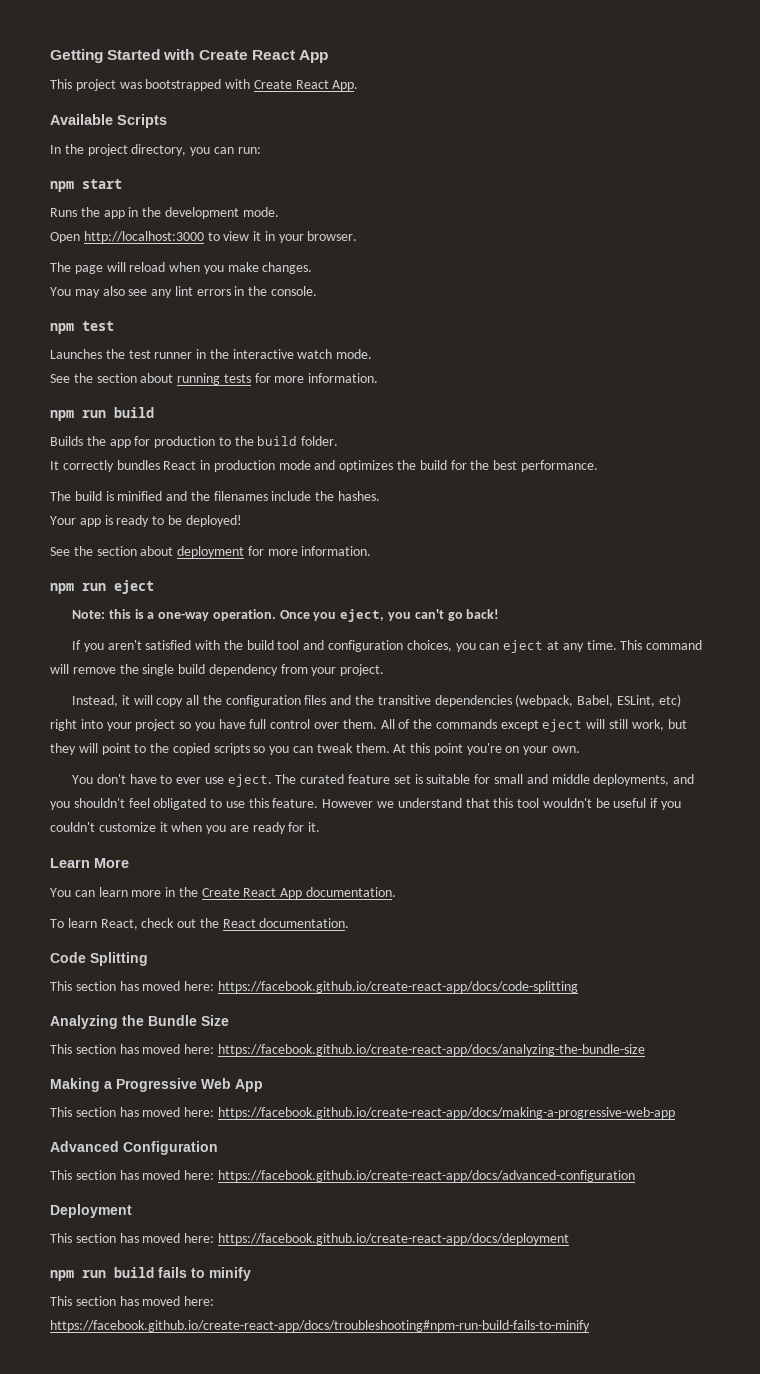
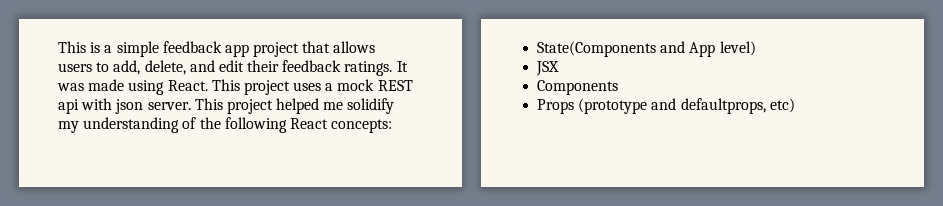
- Getting Started with Create React App
- This project was bootstrapped with Create React App.
- Available Scripts
- In the project directory, you can run:
- npm start
- Runs the app in the development mode.
- Open http://localhost:3000 to view it in your browser.
- The page will reload when you make changes.
- You may also see any lint errors in the console.
- npm test
- Launches the test runner in the interactive watch mode.
- See the section about running tests for more information.
- npm run build
- Builds the app for production to the build folder.
- It correctly bundles React in production mode and optimizes the build for the best performance.
- The build is minified and the filenames include the hashes.
- Your app is ready to be deployed!
- See the section about deployment for more information.
- npm run eject
- Note: this is a one-way operation. Once you eject, you can't go back!
- If you aren't satisfied with the build tool and configuration choices, you can eject at any time. This command will remove the single build dependency from your project.
- Instead, it will copy all the configuration files and the transitive dependencies (webpack, Babel, ESLint, etc) right into your project so you have full control over them. All of the commands except eject will still work, but they will point to the copied scripts so you can tweak them. At this point you're on your own.
- You don't have to ever use eject. The curated feature set is suitable for small and middle deployments, and you shouldn't feel obligated to use this feature. However we understand that this tool wouldn't be useful if you couldn't customize it when you are ready for it.
- Learn More
- You can learn more in the Create React App documentation.
- To learn React, check out the React documentation.
- Code Splitting
- This section has moved here: https://facebook.github.io/create-react-app/docs/code-splitting
- Analyzing the Bundle Size
- This section has moved here: https://facebook.github.io/create-react-app/docs/analyzing-the-bundle-size
- Making a Progressive Web App
- This section has moved here: https://facebook.github.io/create-react-app/docs/making-a-progressive-web-app
- Advanced Configuration
- This section has moved here: https://facebook.github.io/create-react-app/docs/advanced-configuration
- Deployment
- This section has moved here: https://facebook.github.io/create-react-app/docs/deployment
- npm run build fails to minify
- This section has moved here: https://facebook.github.io/create-react-app/docs/troubleshooting#npm-run-build-fails-to-minify
+ This is a simple feedback app project that allows users to add, delete, and edit their feedback ratings. It was made using React. This project uses a mock REST api with json server. This project helped me solidify my understanding of the following React concepts:
+ State(Components and App level)
+ JSX
+ Components
+ Props (prototype and defaultprops, etc)

